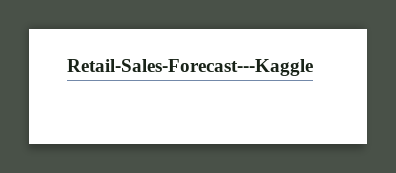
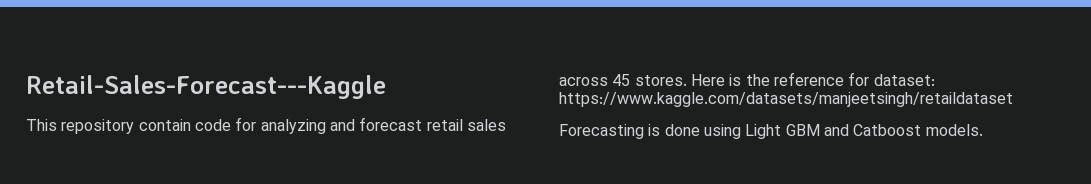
+ This repository contain code for analyzing and forecast retail sales across 45 stores. Here is the reference for dataset: https://www.kaggle.com/datasets/manjeetsingh/retaildataset
+ Forecasting is done using Light GBM and Catboost models.

